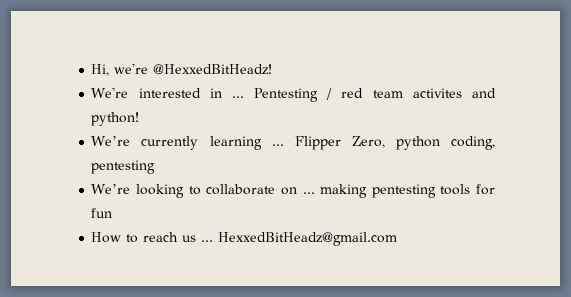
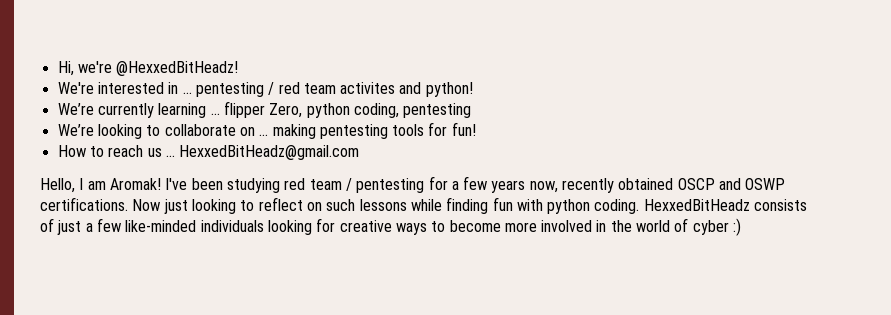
- We're interested in ... Pentesting / red team activites and python!
+ We're interested in ... pentesting / red team activites and python!
- We’re currently learning ... Flipper Zero, python coding, pentesting
+ We’re currently learning ... flipper Zero, python coding, pentesting
- We’re looking to collaborate on ... making pentesting tools for fun
+ We’re looking to collaborate on ... making pentesting tools for fun!
+ Hello, I am Aromak! I've been studying red team / pentesting for a few years now, recently obtained OSCP and OSWP certifications. Now just looking to reflect on such lessons while finding fun with python coding. HexxedBitHeadz consists of just a few like-minded individuals looking for creative ways to become more involved in the world of cyber :)

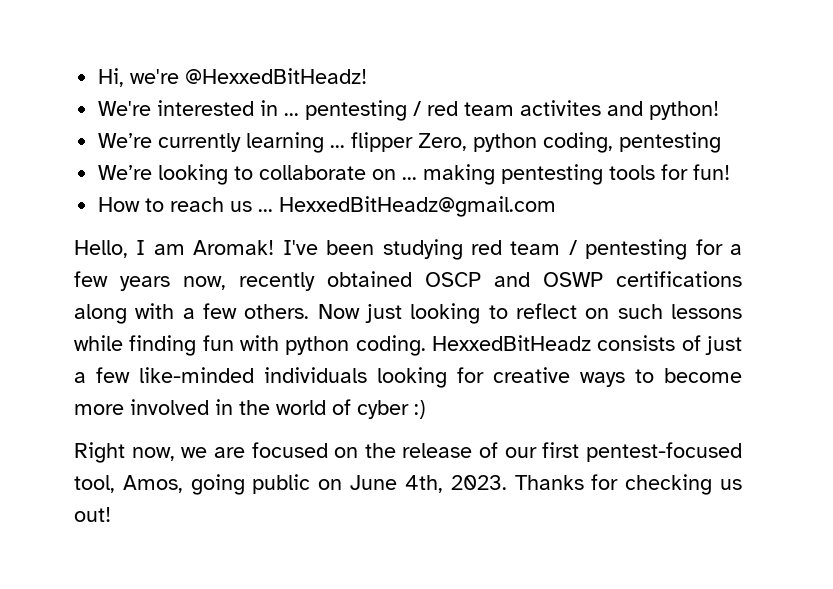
- I've been studying red team / pentesting for a few years now, recently obtained OSCP and OSWP certifications.
+ I've been studying red team / pentesting for a few years now, recently obtained OSCP and OSWP certifications along with a few others.
+ Right now, we are focused on the release of our first pentest-focused tool, Amos, going public on June 4th, 2023. Thanks for checking us out!

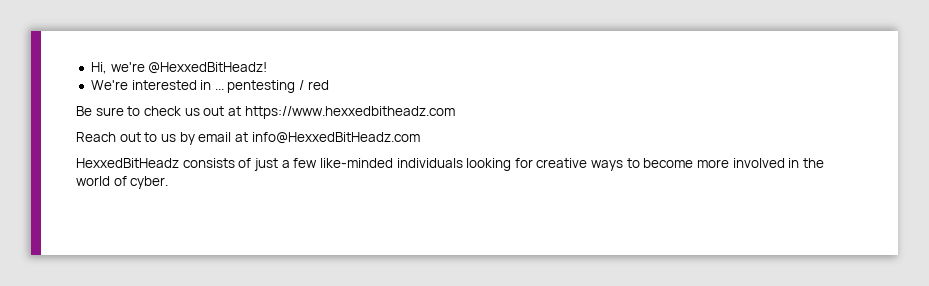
- We're interested in ... pentesting / red team activites and python!
- We’re currently learning ... flipper Zero, python coding, pentesting
- We’re looking to collaborate on ... making pentesting tools for fun!
- How to reach us ... HexxedBitHeadz@gmail.com
- Hello, I am Aromak! I've been studying red team / pentesting for a few years now, recently obtained OSCP and OSWP certifications along with a few others. Now just looking to reflect on such lessons while finding fun with python coding. HexxedBitHeadz consists of just a few like-minded individuals looking for creative ways to become more involved in the world of cyber :)
- Right now, we are focused on the release of our first pentest-focused tool, Amos, going public on June 4th, 2023. Thanks for checking us out!
+ We're interested in ... pentesting / red
+ Be sure to check us out at https://www.hexxedbitheadz.com
+ Reach out to us by email at info@HexxedBitHeadz.com
+ HexxedBitHeadz consists of just a few like-minded individuals looking for creative ways to become more involved in the world of cyber.

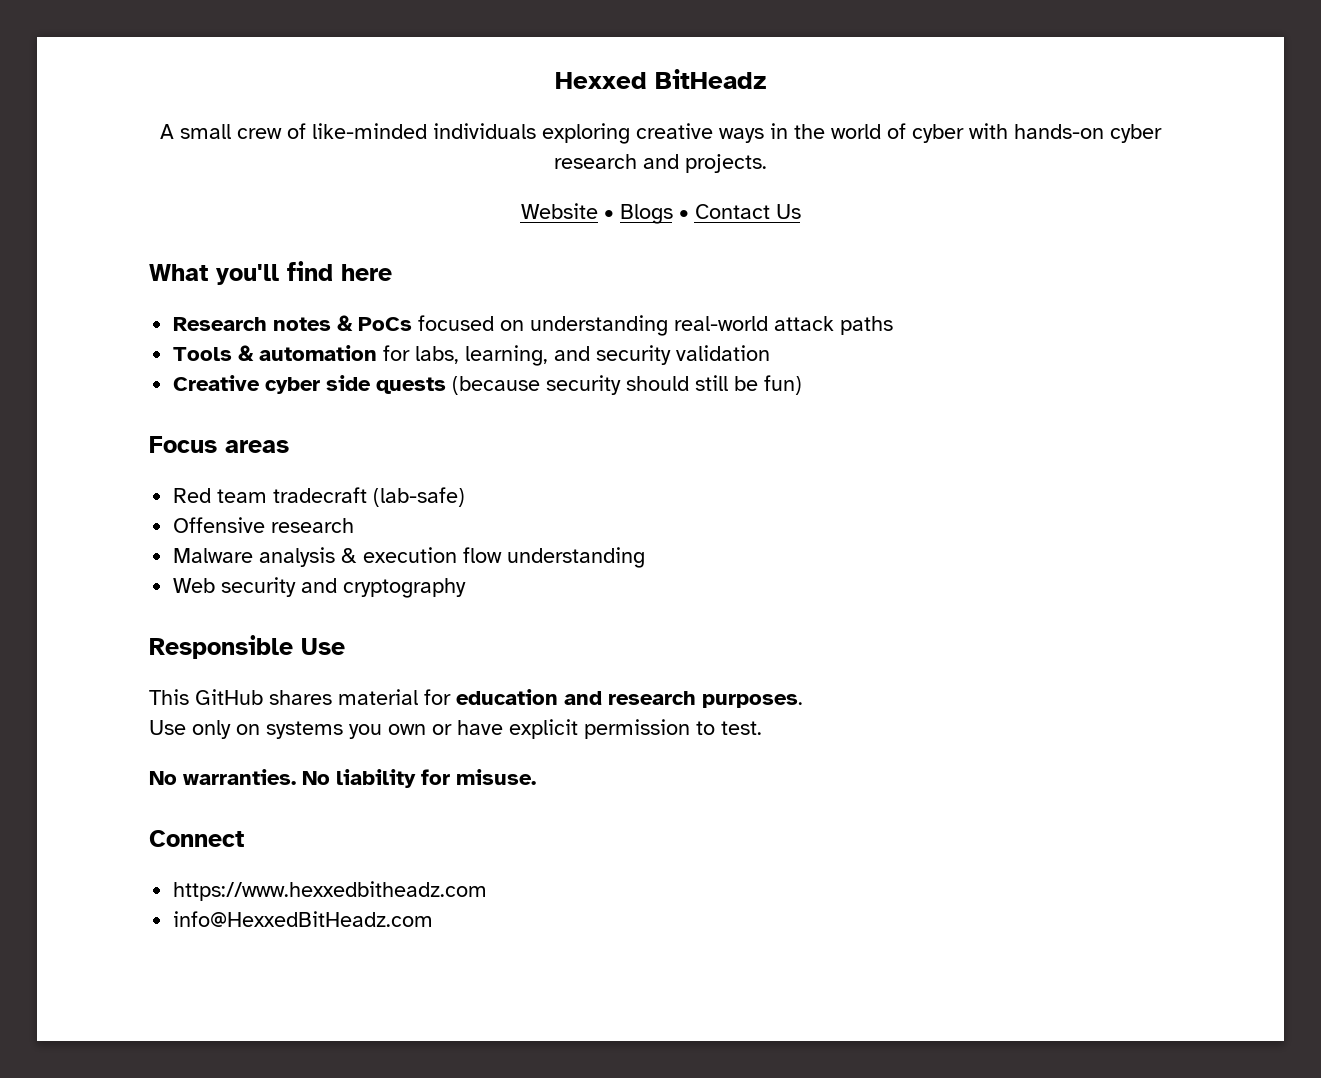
- Hi, we're @HexxedBitHeadz!
- We're interested in ... pentesting / red
- Be sure to check us out at https://www.hexxedbitheadz.com
- Reach out to us by email at info@HexxedBitHeadz.com
- HexxedBitHeadz consists of just a few like-minded individuals looking for creative ways to become more involved in the world of cyber.
+ Hexxed BitHeadz
+ A small crew of like-minded individuals exploring creative ways in the world of cyber with hands-on cyber research and projects.
+ Website • Blogs • Contact Us
+ What you'll find here
+ Research notes & PoCs focused on understanding real-world attack paths
+ Tools & automation for labs, learning, and security validation
+ Creative cyber side quests (because security should still be fun)
+ Focus areas
+ Red team tradecraft (lab-safe)
+ Offensive research
+ Malware analysis & execution flow understanding
+ Web security and cryptography
+ Responsible Use
+ This GitHub shares material for education and research purposes.
+ Use only on systems you own or have explicit permission to test.
+ No warranties. No liability for misuse.
+ Connect
+ https://www.hexxedbitheadz.com
+ info@HexxedBitHeadz.com

